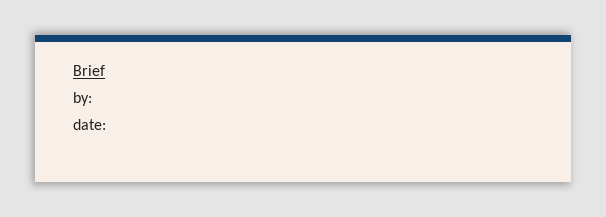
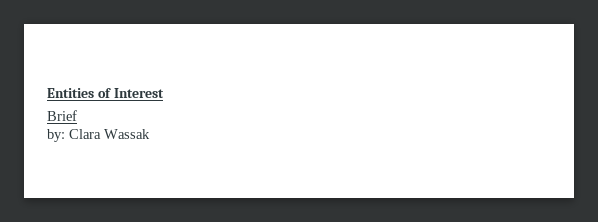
+ Entities of Interest
- by:
- date:
+ by: Clara Wassak

